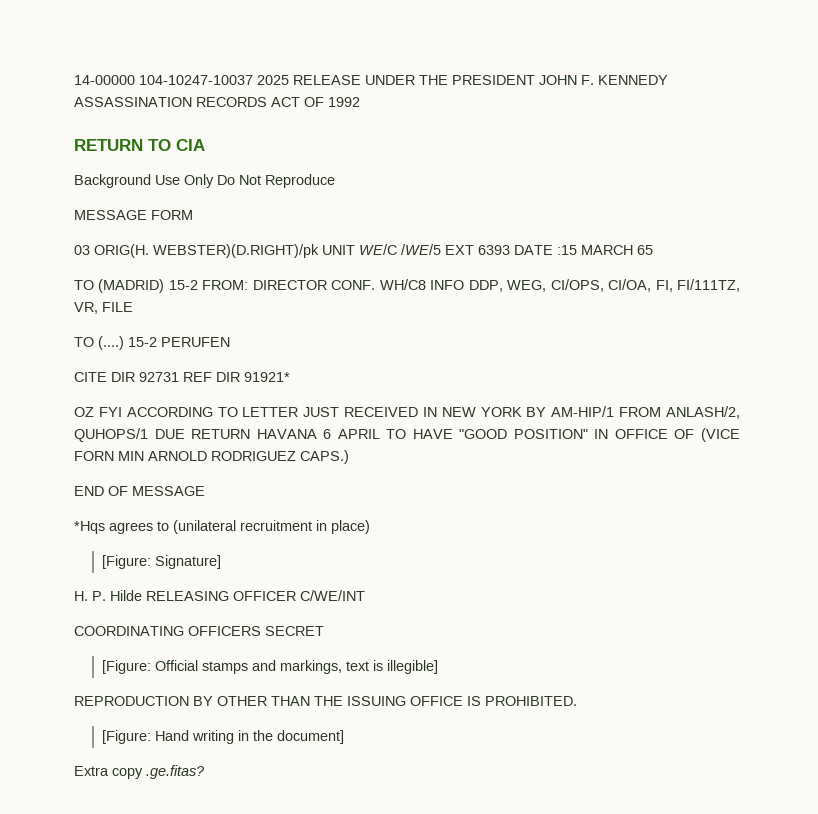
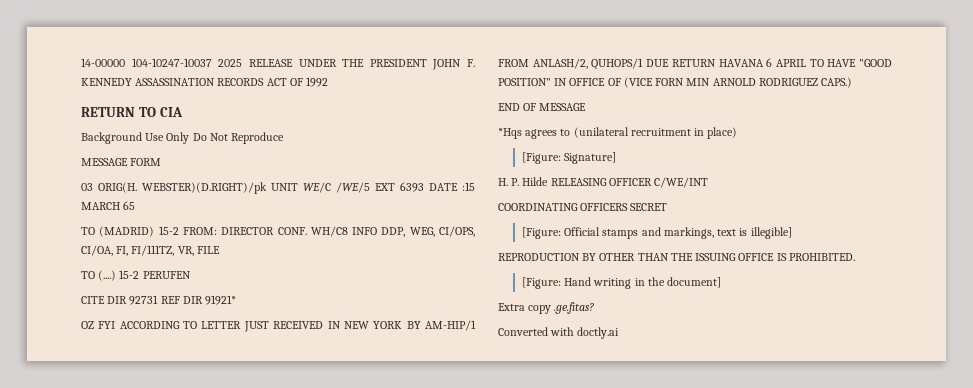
+ Converted with doctly.ai

